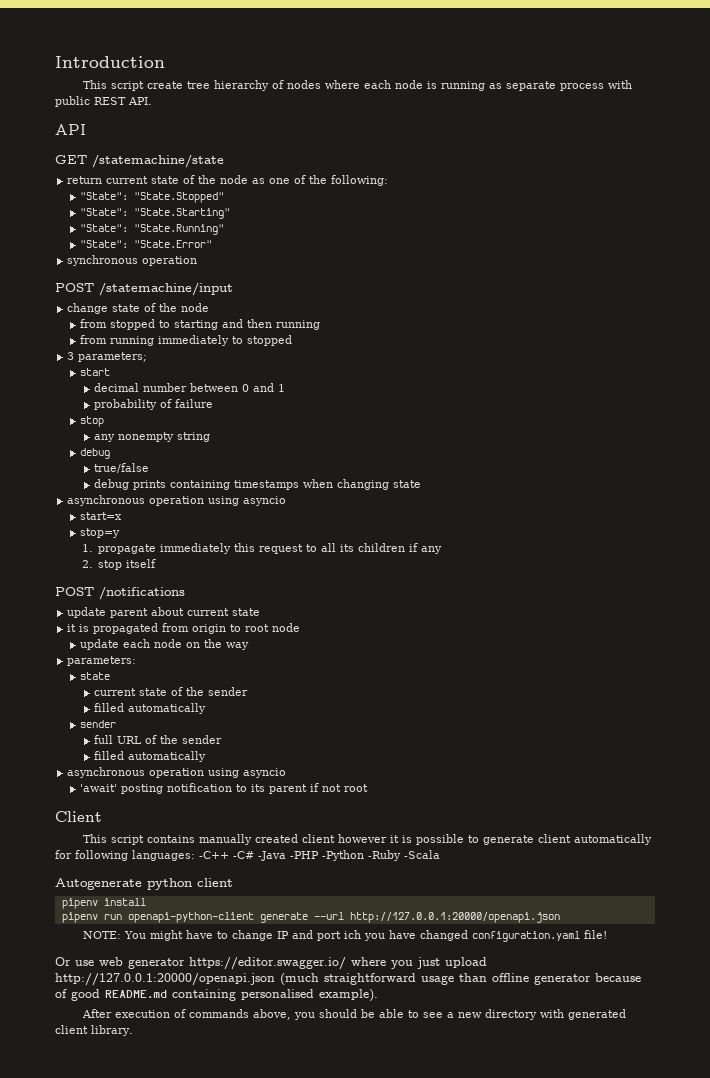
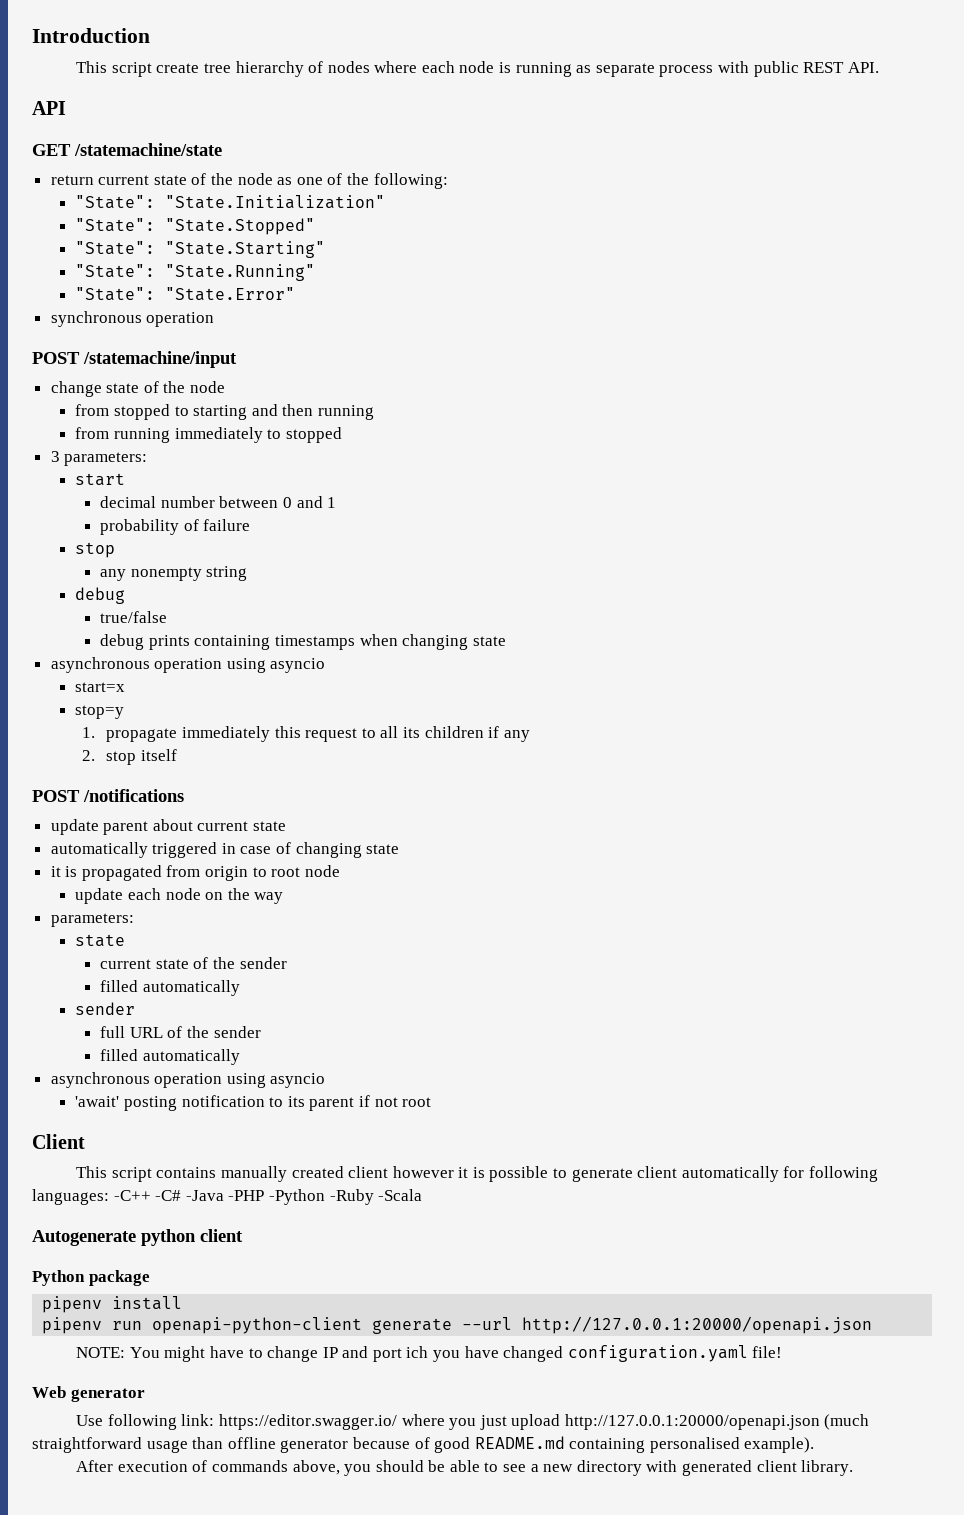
+ "State": "State.Initialization"
- 3 parameters;
+ 3 parameters:
+ automatically triggered in case of changing state
+ Python package
- Or use web generator https://editor.swagger.io/ where you just upload http://127.0.0.1:20000/openapi.json (much straightforward usage than offline generator because of good README.md containing personalised example).
+ Web generator
+ Use following link: https://editor.swagger.io/ where you just upload http://127.0.0.1:20000/openapi.json (much straightforward usage than offline generator because of good README.md containing personalised example).

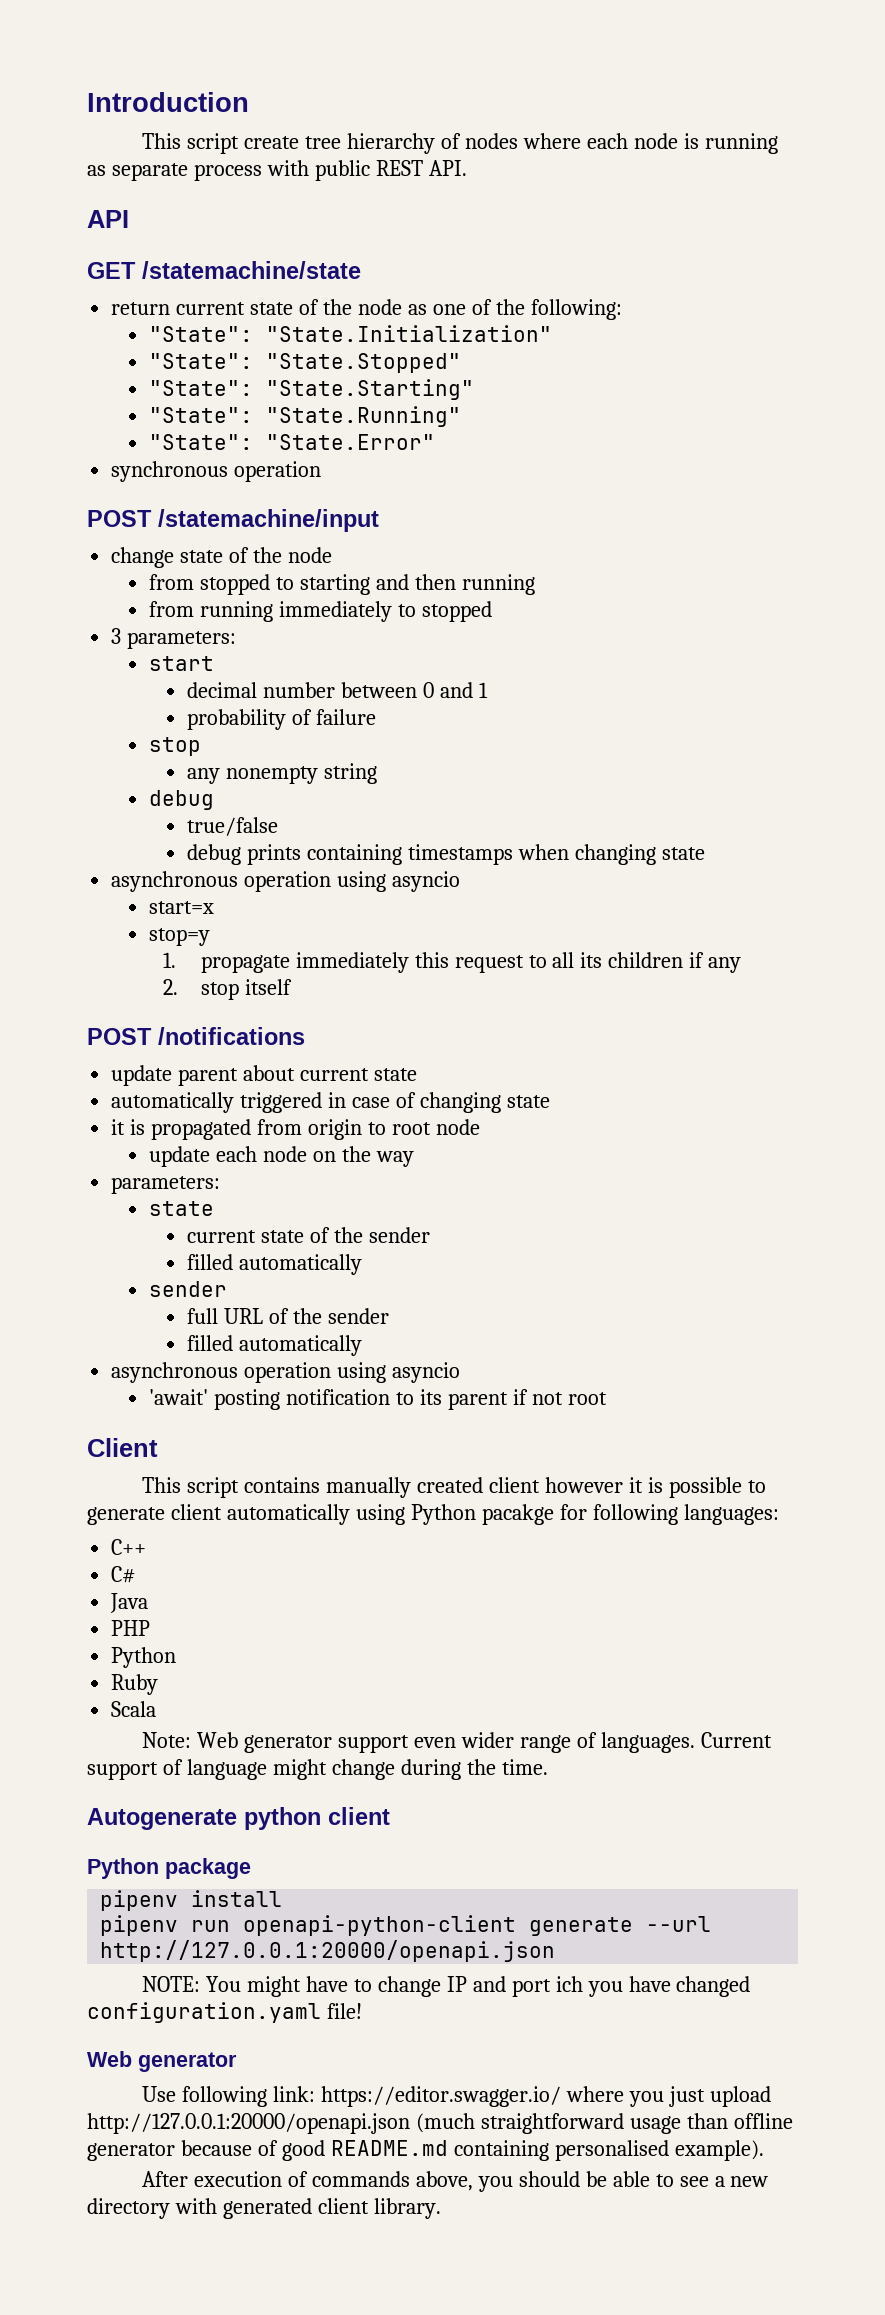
- This script contains manually created client however it is possible to generate client automatically for following languages: -C++ -C# -Java -PHP -Python -Ruby -Scala
+ This script contains manually created client however it is possible to generate client automatically using Python pacakge for following languages:
+ C++
+ C#
+ Java
+ PHP
+ Python
+ Ruby
+ Scala
+ Note: Web generator support even wider range of languages. Current support of language might change during the time.

